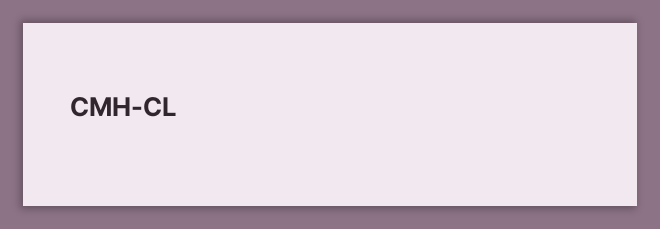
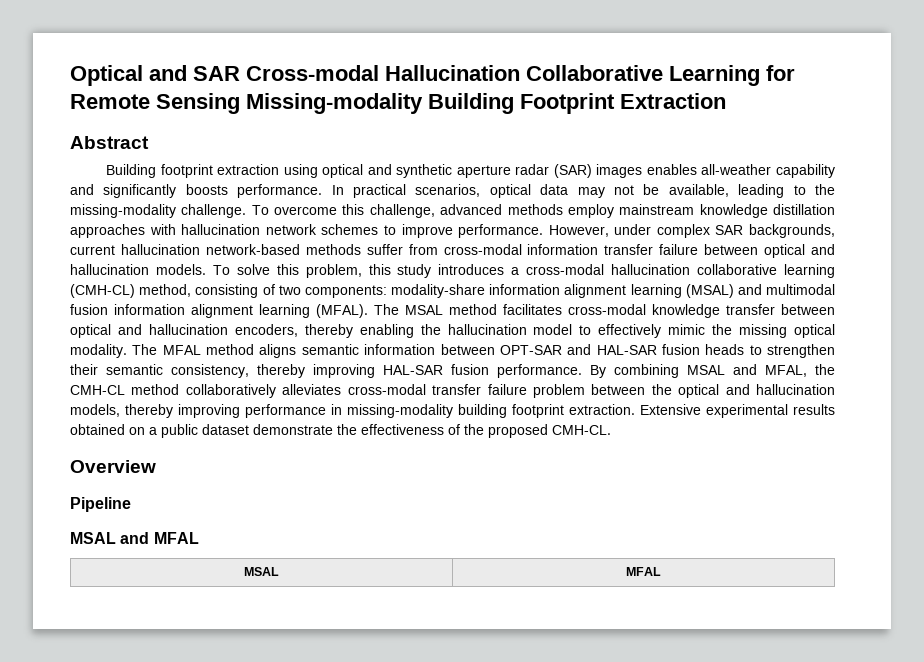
- CMH-CL
+ Optical and SAR Cross-modal Hallucination Collaborative Learning for Remote Sensing Missing-modality Building Footprint Extraction
+ Abstract
+ Building footprint extraction using optical and synthetic aperture radar (SAR) images enables all-weather capability and significantly boosts performance. In practical scenarios, optical data may not be available, leading to the missing-modality challenge. To overcome this challenge, advanced methods employ mainstream knowledge distillation approaches with hallucination network schemes to improve performance. However, under complex SAR backgrounds, current hallucination network-based methods suffer from cross-modal information transfer failure between optical and hallucination models. To solve this problem, this study introduces a cross-modal hallucination collaborative learning (CMH-CL) method, consisting of two components: modality-share information alignment learning (MSAL) and multimodal fusion information alignment learning (MFAL). The MSAL method facilitates cross-modal knowledge transfer between optical and hallucination encoders, thereby enabling the hallucination model to effectively mimic the missing optical modality. The MFAL method aligns semantic information between OPT-SAR and HAL-SAR fusion heads to strengthen their semantic consistency, thereby improving HAL-SAR fusion performance. By combining MSAL and MFAL, the CMH-CL method collaboratively alleviates cross-modal transfer failure problem between the optical and hallucination models, thereby improving performance in missing-modality building footprint extraction. Extensive experimental results obtained on a public dataset demonstrate the effectiveness of the proposed CMH-CL.
+ Overview
+ Pipeline
+ MSAL and MFAL
+ MSAL | MFAL

